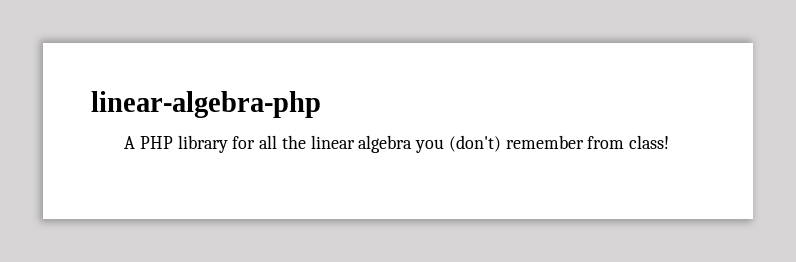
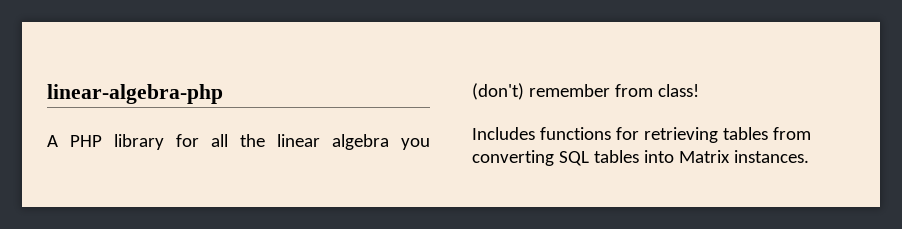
+ Includes functions for retrieving tables from converting SQL tables into Matrix instances.

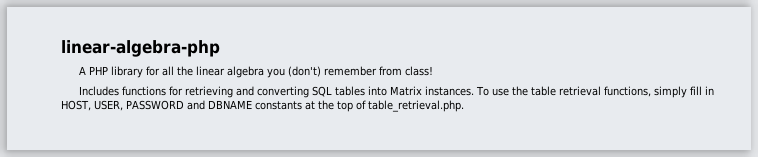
- Includes functions for retrieving tables from converting SQL tables into Matrix instances.
+ Includes functions for retrieving and converting SQL tables into Matrix instances.
+ To use the table retrieval functions, simply fill in HOST, USER, PASSWORD and DBNAME constants at the top of table_retrieval.php.

